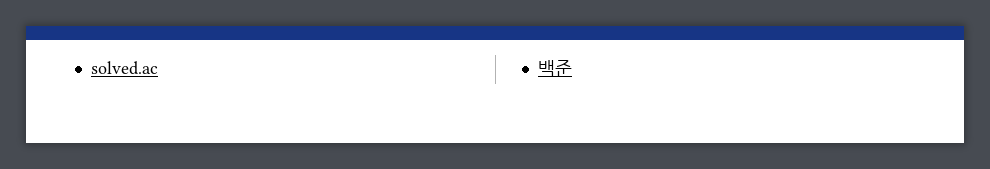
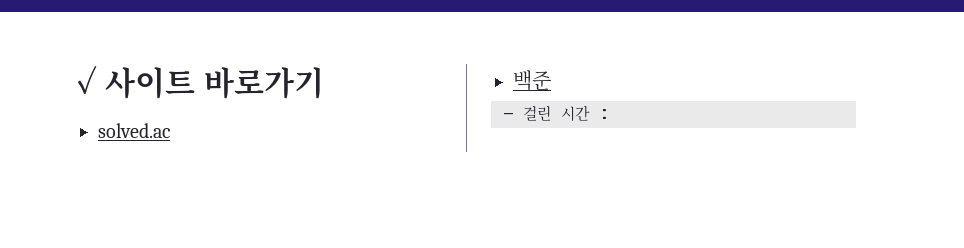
+ ✓ 사이트 바로가기
+ - 걸린 시간 :

